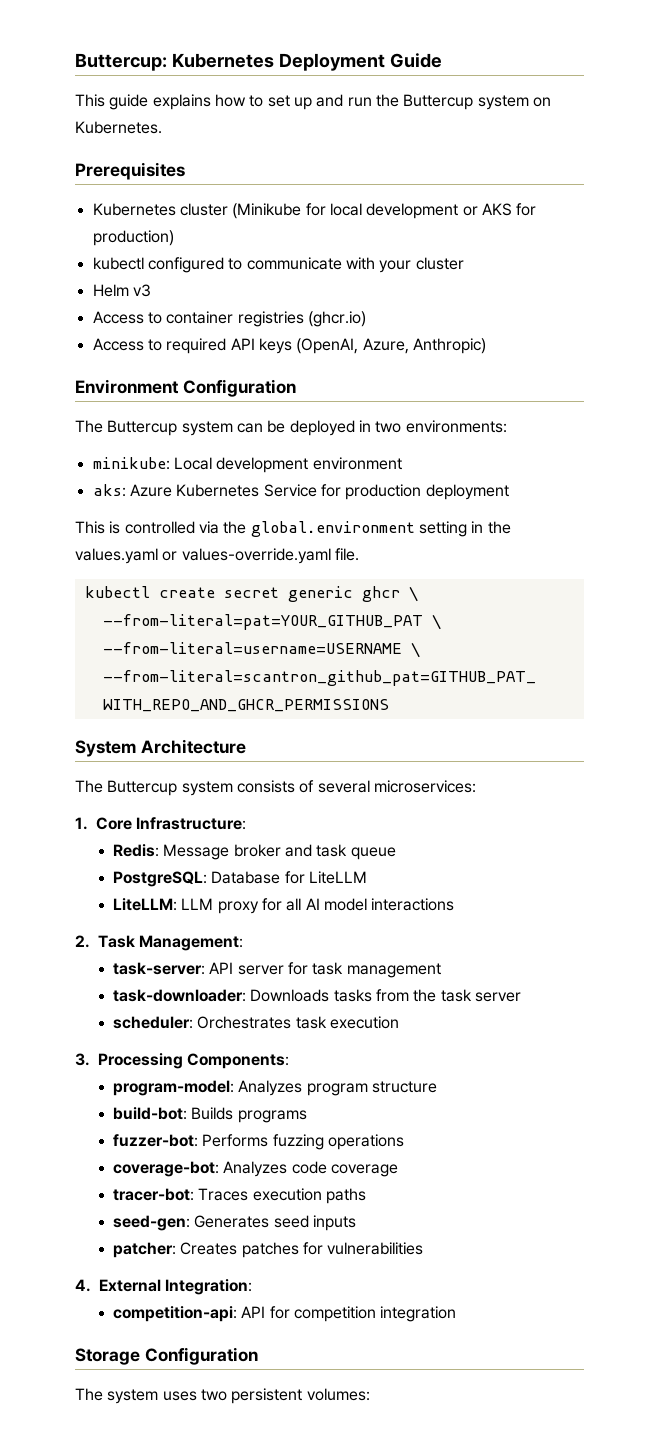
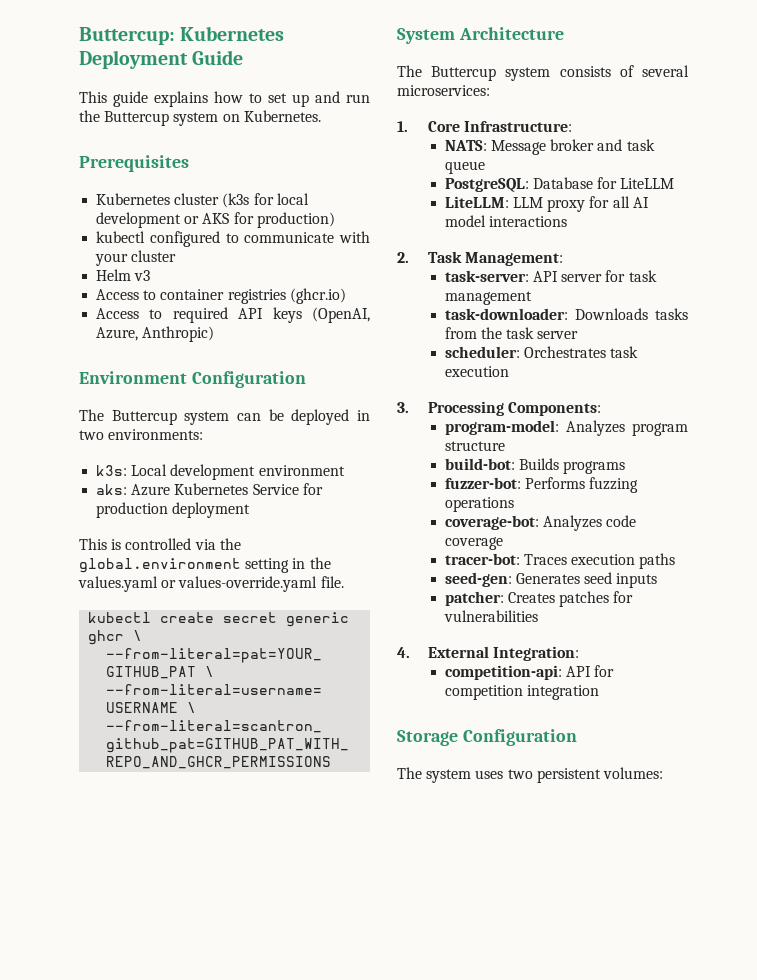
- Kubernetes cluster (Minikube for local development or AKS for production)
+ Kubernetes cluster (k3s for local development or AKS for production)
- minikube: Local development environment
+ k3s: Local development environment
- Redis: Message broker and task queue
+ NATS: Message broker and task queue

